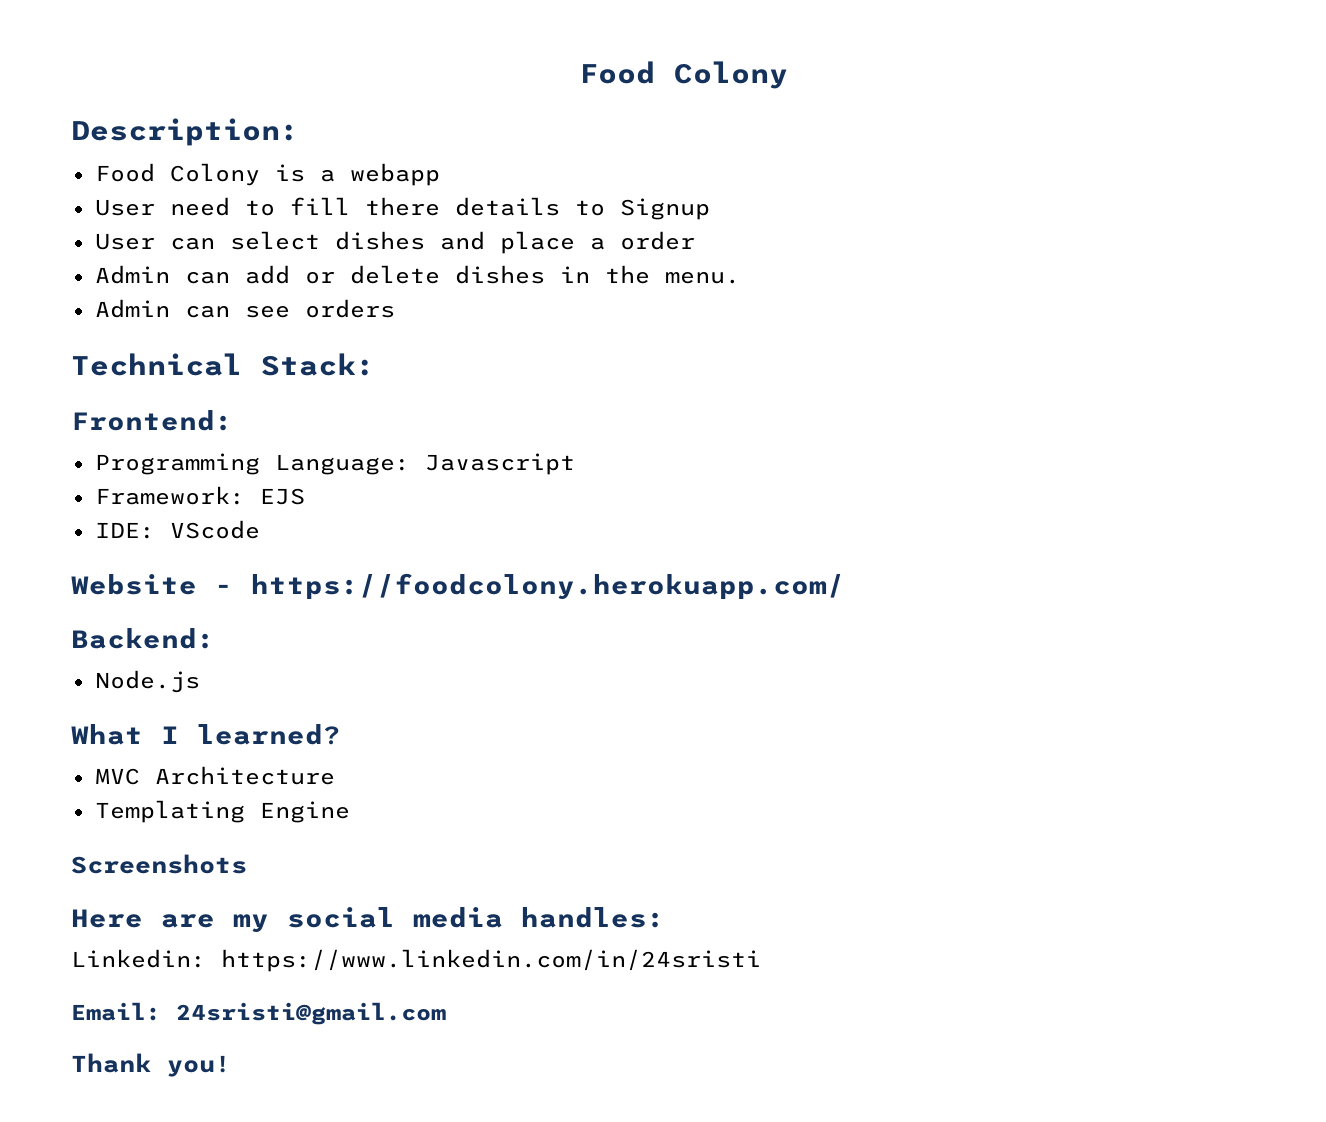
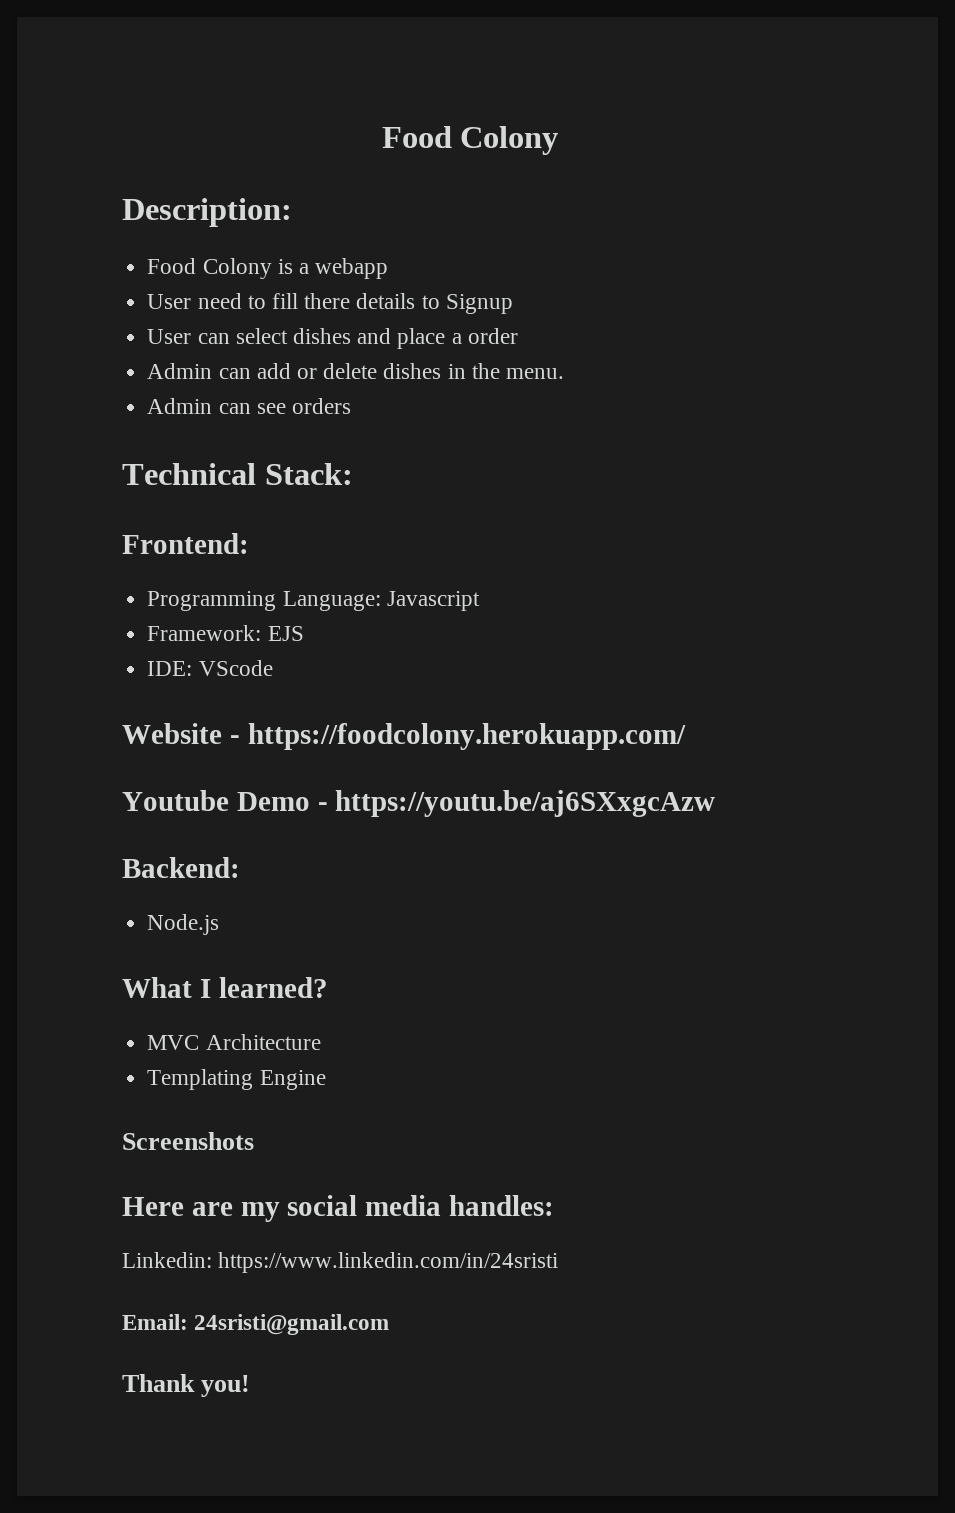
+ Youtube Demo - https://youtu.be/aj6SXxgcAzw

